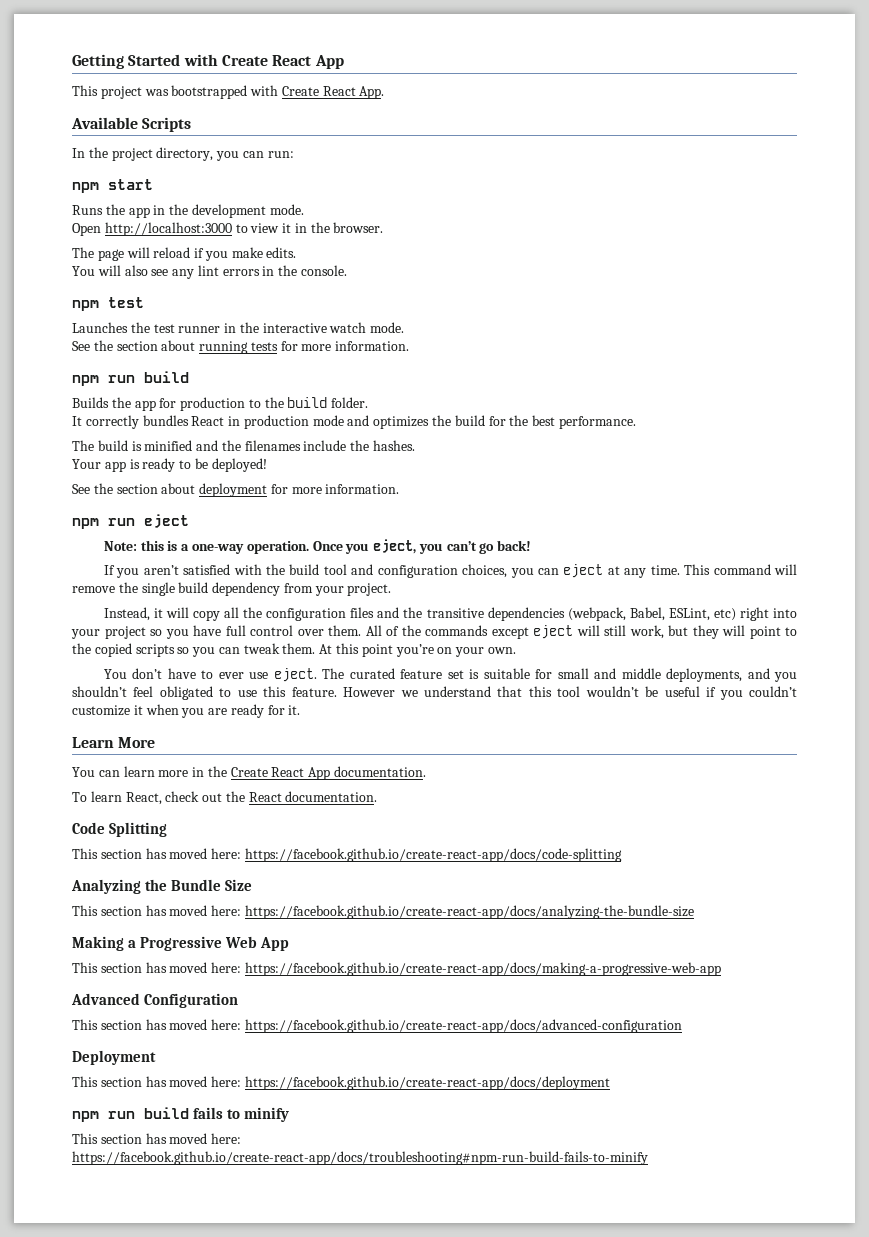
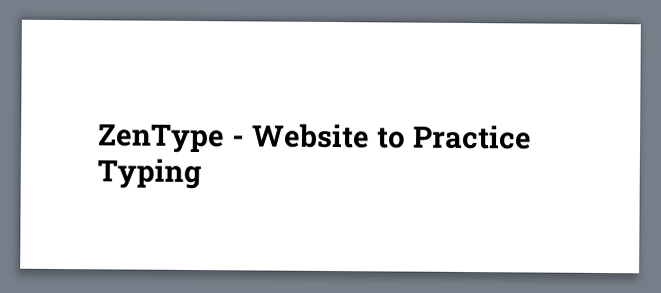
- Getting Started with Create React App
- This project was bootstrapped with Create React App.
- Available Scripts
- In the project directory, you can run:
- npm start
- Runs the app in the development mode.
- Open http://localhost:3000 to view it in the browser.
- The page will reload if you make edits.
- You will also see any lint errors in the console.
- npm test
- Launches the test runner in the interactive watch mode.
- See the section about running tests for more information.
- npm run build
- Builds the app for production to the build folder.
- It correctly bundles React in production mode and optimizes the build for the best performance.
- The build is minified and the filenames include the hashes.
- Your app is ready to be deployed!
- See the section about deployment for more information.
- npm run eject
- Note: this is a one-way operation. Once you eject, you can’t go back!
- If you aren’t satisfied with the build tool and configuration choices, you can eject at any time. This command will remove the single build dependency from your project.
- Instead, it will copy all the configuration files and the transitive dependencies (webpack, Babel, ESLint, etc) right into your project so you have full control over them. All of the commands except eject will still work, but they will point to the copied scripts so you can tweak them. At this point you’re on your own.
- You don’t have to ever use eject. The curated feature set is suitable for small and middle deployments, and you shouldn’t feel obligated to use this feature. However we understand that this tool wouldn’t be useful if you couldn’t customize it when you are ready for it.
- Learn More
- You can learn more in the Create React App documentation.
- To learn React, check out the React documentation.
- Code Splitting
- This section has moved here: https://facebook.github.io/create-react-app/docs/code-splitting
- Analyzing the Bundle Size
- This section has moved here: https://facebook.github.io/create-react-app/docs/analyzing-the-bundle-size
- Making a Progressive Web App
- This section has moved here: https://facebook.github.io/create-react-app/docs/making-a-progressive-web-app
- Advanced Configuration
- This section has moved here: https://facebook.github.io/create-react-app/docs/advanced-configuration
- Deployment
- This section has moved here: https://facebook.github.io/create-react-app/docs/deployment
- npm run build fails to minify
- This section has moved here: https://facebook.github.io/create-react-app/docs/troubleshooting#npm-run-build-fails-to-minify
+ ZenType - Website to Practice Typing

